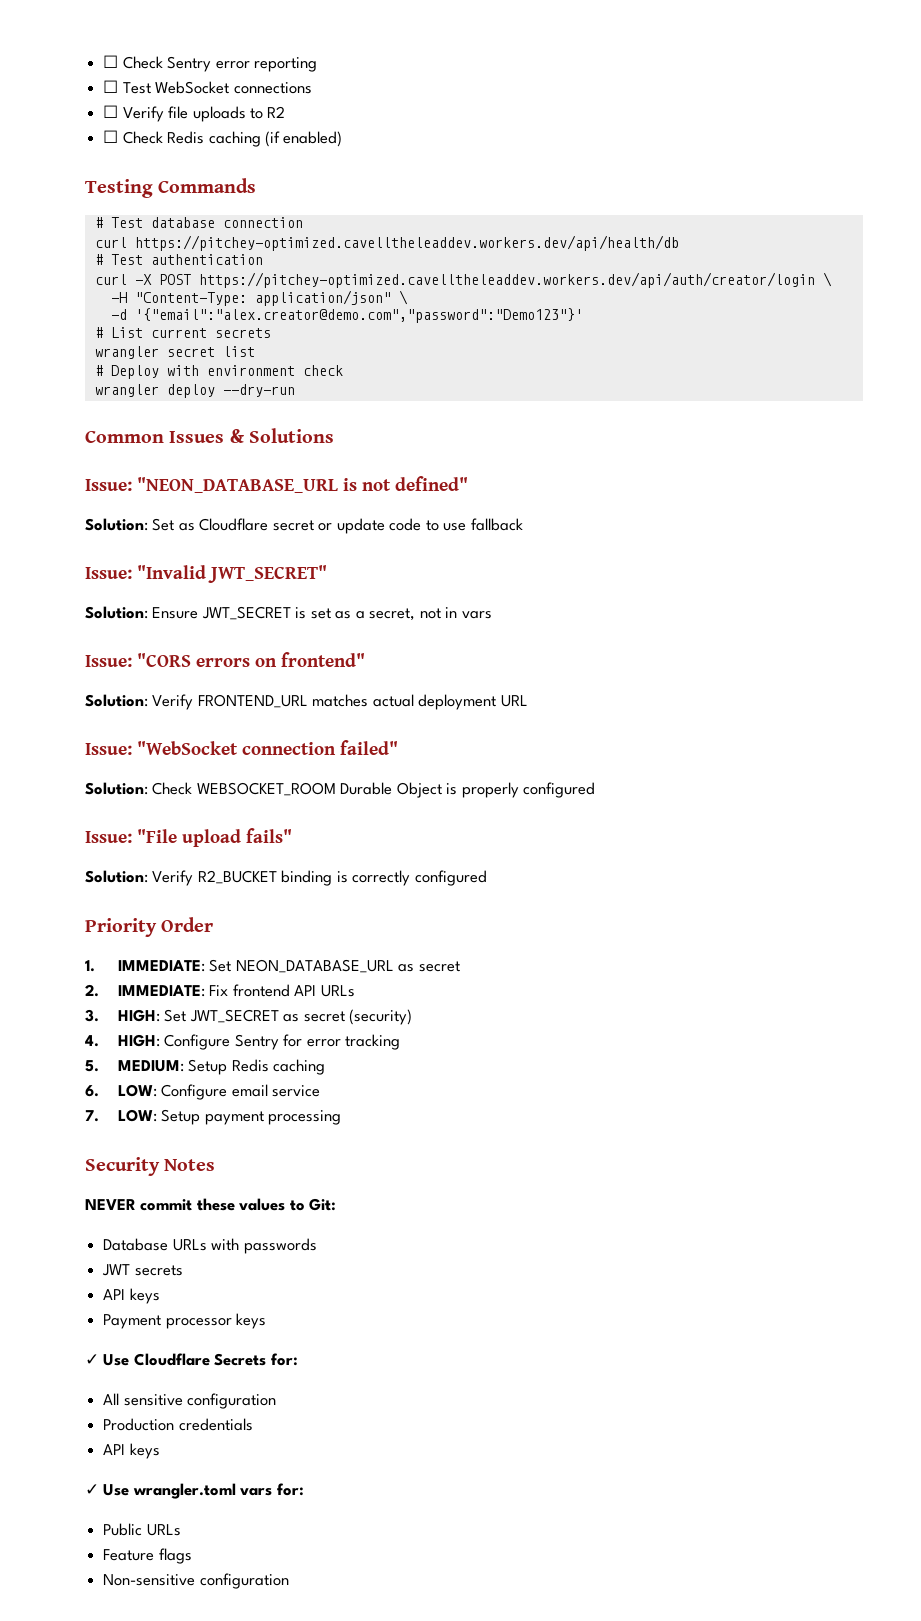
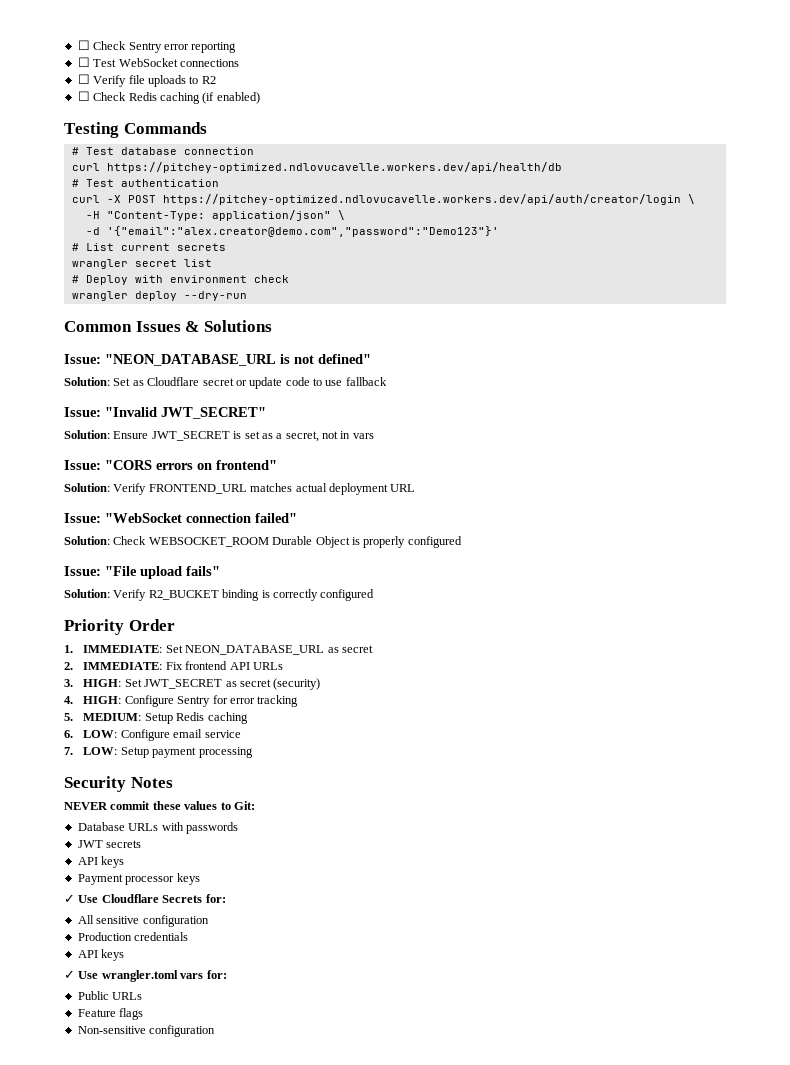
- curl https://pitchey-optimized.cavelltheleaddev.workers.dev/api/health/db
+ curl https://pitchey-optimized.ndlovucavelle.workers.dev/api/health/db
- curl -X POST https://pitchey-optimized.cavelltheleaddev.workers.dev/api/auth/creator/login \
+ curl -X POST https://pitchey-optimized.ndlovucavelle.workers.dev/api/auth/creator/login \

